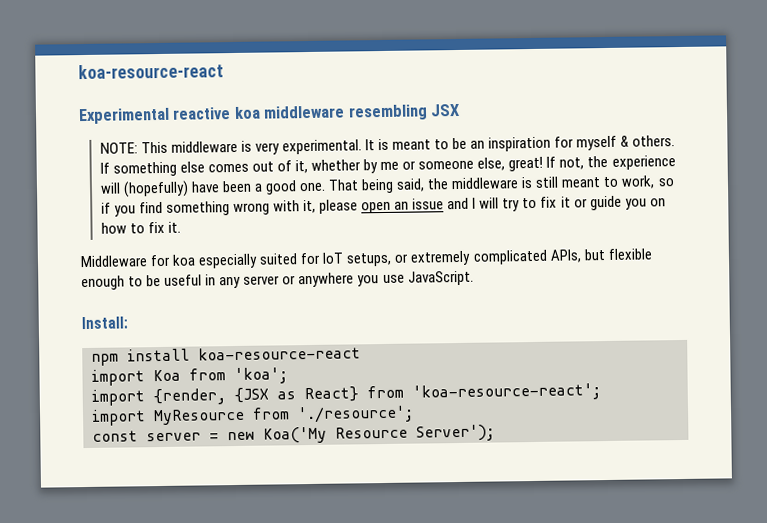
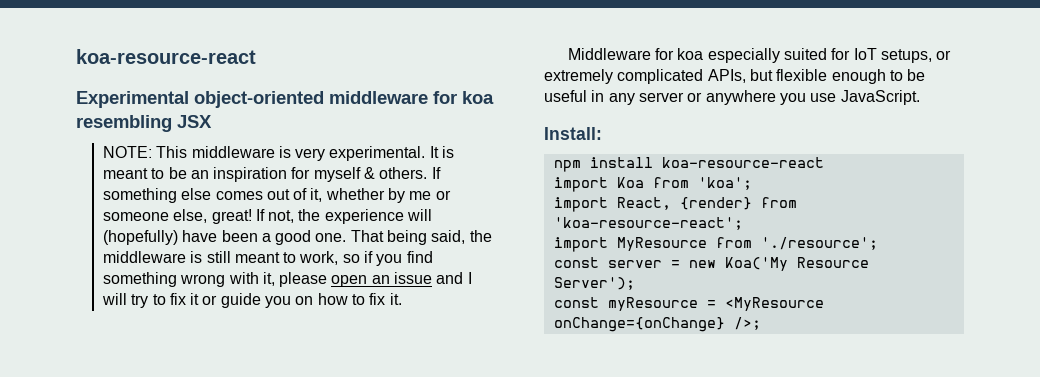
- Experimental reactive koa middleware resembling JSX
+ Experimental object-oriented middleware for koa resembling JSX
- import {render, {JSX as React} from 'koa-resource-react';
+ import React, {render} from 'koa-resource-react';
+ const myResource = <MyResource onChange={onChange} />;

